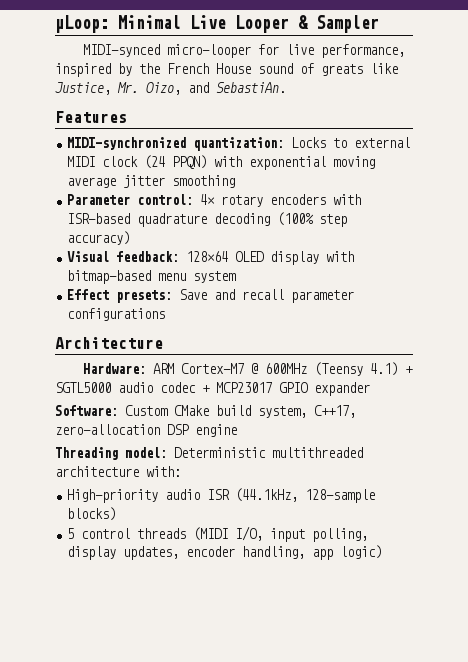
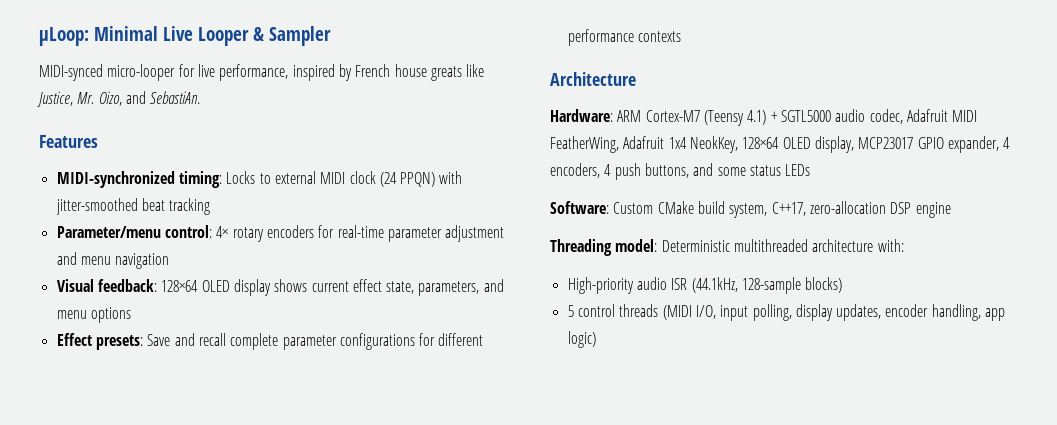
- MIDI-synced micro-looper for live performance, inspired by the French House sound of greats like Justice, Mr. Oizo, and SebastiAn.
+ MIDI-synced micro-looper for live performance, inspired by French house greats like Justice, Mr. Oizo, and SebastiAn.
- MIDI-synchronized quantization: Locks to external MIDI clock (24 PPQN) with exponential moving average jitter smoothing
- Parameter control: 4× rotary encoders with ISR-based quadrature decoding (100% step accuracy)
+ MIDI-synchronized timing: Locks to external MIDI clock (24 PPQN) with jitter-smoothed beat tracking
+ Parameter/menu control: 4× rotary encoders for real-time parameter adjustment and menu navigation
- Visual feedback: 128×64 OLED display with bitmap-based menu system
+ Visual feedback: 128×64 OLED display shows current effect state, parameters, and menu options
- Effect presets: Save and recall parameter configurations
+ Effect presets: Save and recall complete parameter configurations for different performance contexts
- Hardware: ARM Cortex-M7 @ 600MHz (Teensy 4.1) + SGTL5000 audio codec + MCP23017 GPIO expander
+ Hardware: ARM Cortex-M7 (Teensy 4.1) + SGTL5000 audio codec, Adafruit MIDI FeatherWing, Adafruit 1x4 NeokKey, 128×64 OLED display, MCP23017 GPIO expander, 4 encoders, 4 push buttons, and some status LEDs

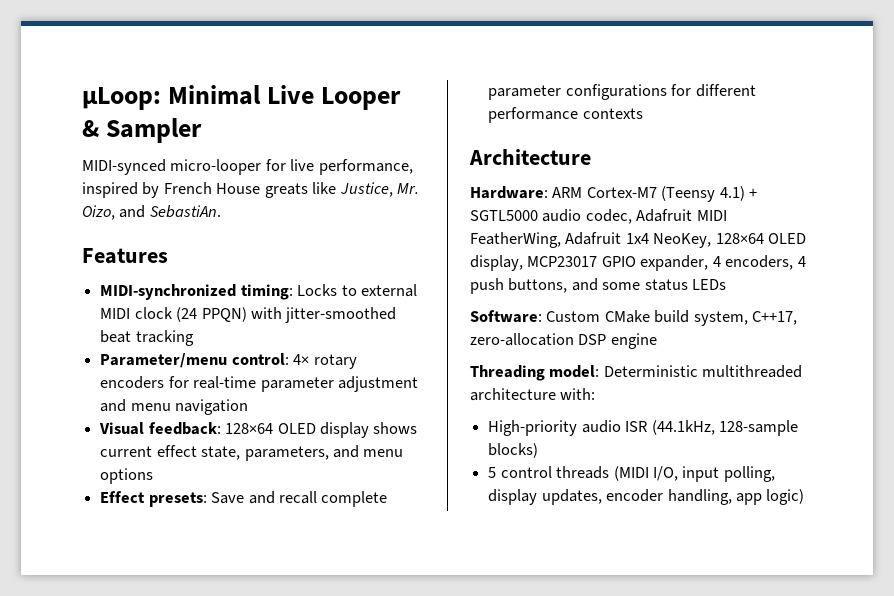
- MIDI-synced micro-looper for live performance, inspired by French house greats like Justice, Mr. Oizo, and SebastiAn.
+ MIDI-synced micro-looper for live performance, inspired by French House greats like Justice, Mr. Oizo, and SebastiAn.
- Hardware: ARM Cortex-M7 (Teensy 4.1) + SGTL5000 audio codec, Adafruit MIDI FeatherWing, Adafruit 1x4 NeokKey, 128×64 OLED display, MCP23017 GPIO expander, 4 encoders, 4 push buttons, and some status LEDs
+ Hardware: ARM Cortex-M7 (Teensy 4.1) + SGTL5000 audio codec, Adafruit MIDI FeatherWing, Adafruit 1x4 NeoKey, 128×64 OLED display, MCP23017 GPIO expander, 4 encoders, 4 push buttons, and some status LEDs

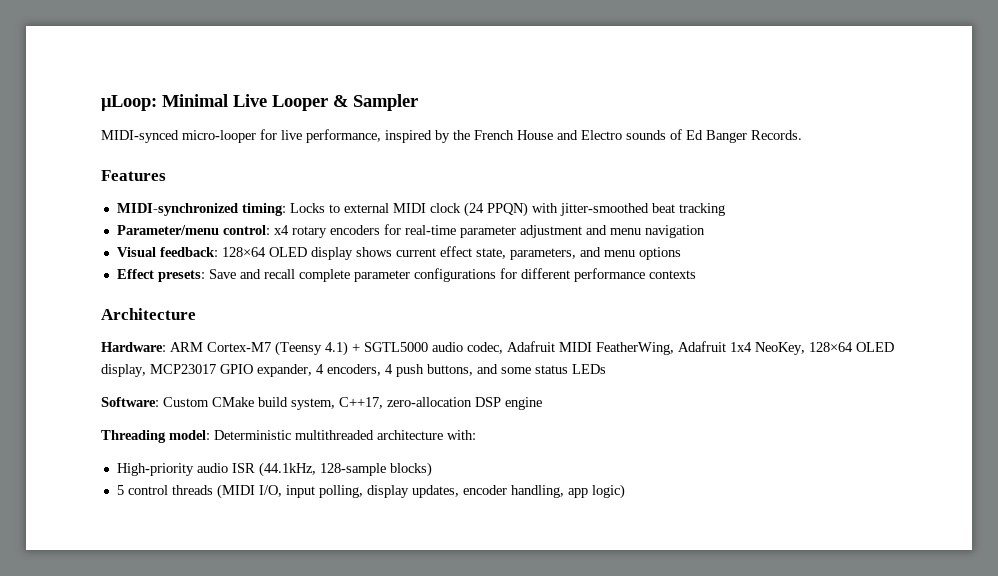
- MIDI-synced micro-looper for live performance, inspired by French House greats like Justice, Mr. Oizo, and SebastiAn.
+ MIDI-synced micro-looper for live performance, inspired by the French House and Electro sounds of Ed Banger Records.
- Parameter/menu control: 4× rotary encoders for real-time parameter adjustment and menu navigation
+ Parameter/menu control: x4 rotary encoders for real-time parameter adjustment and menu navigation

